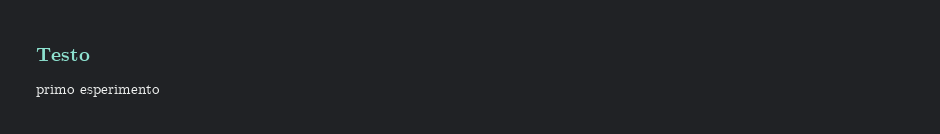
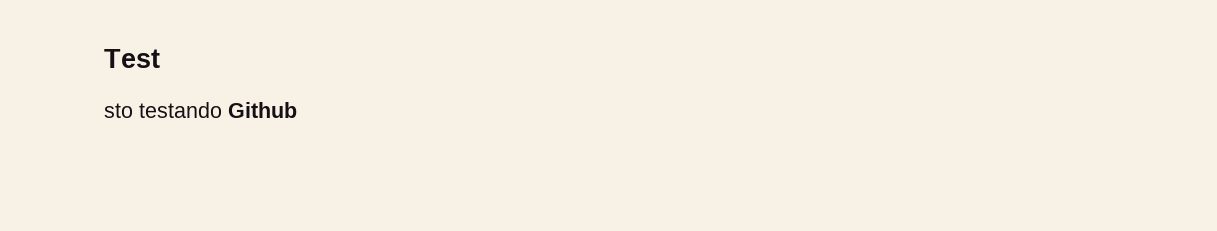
- Testo
- primo esperimento
+ Test
+ sto testando Github

